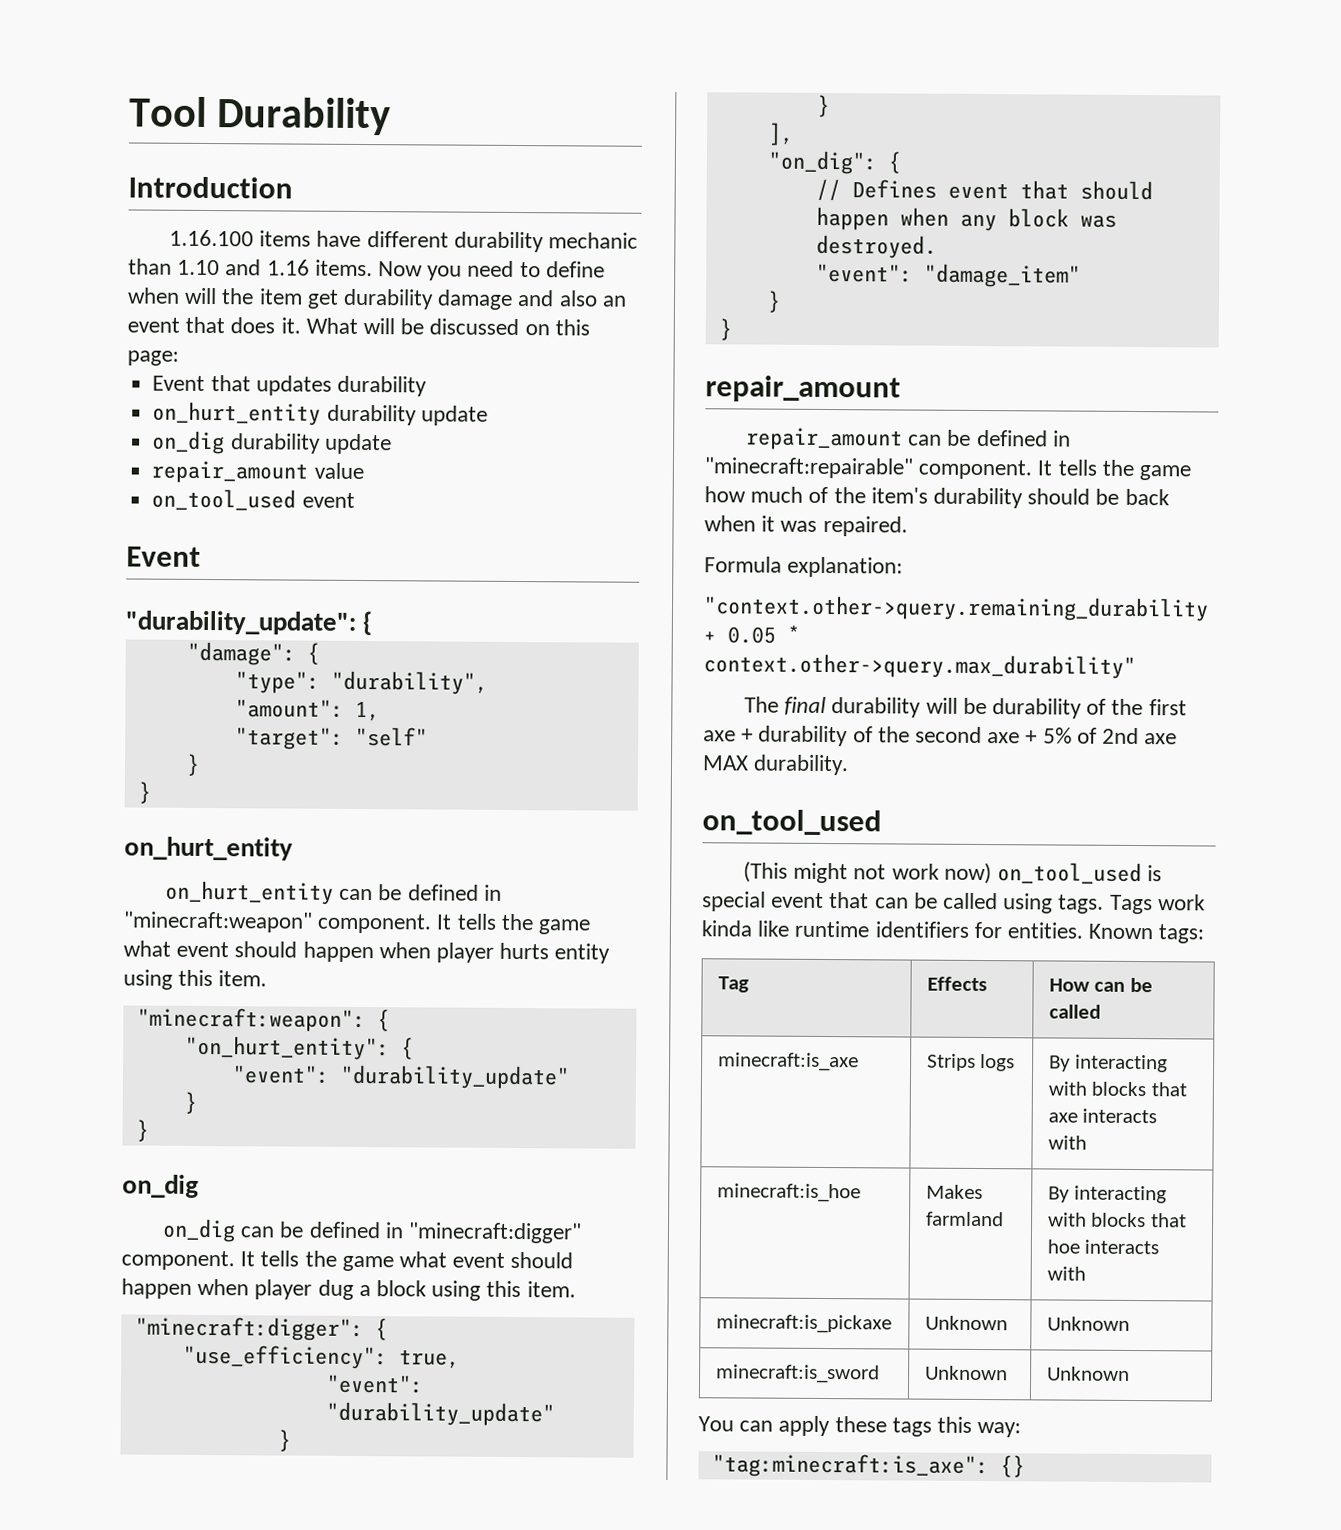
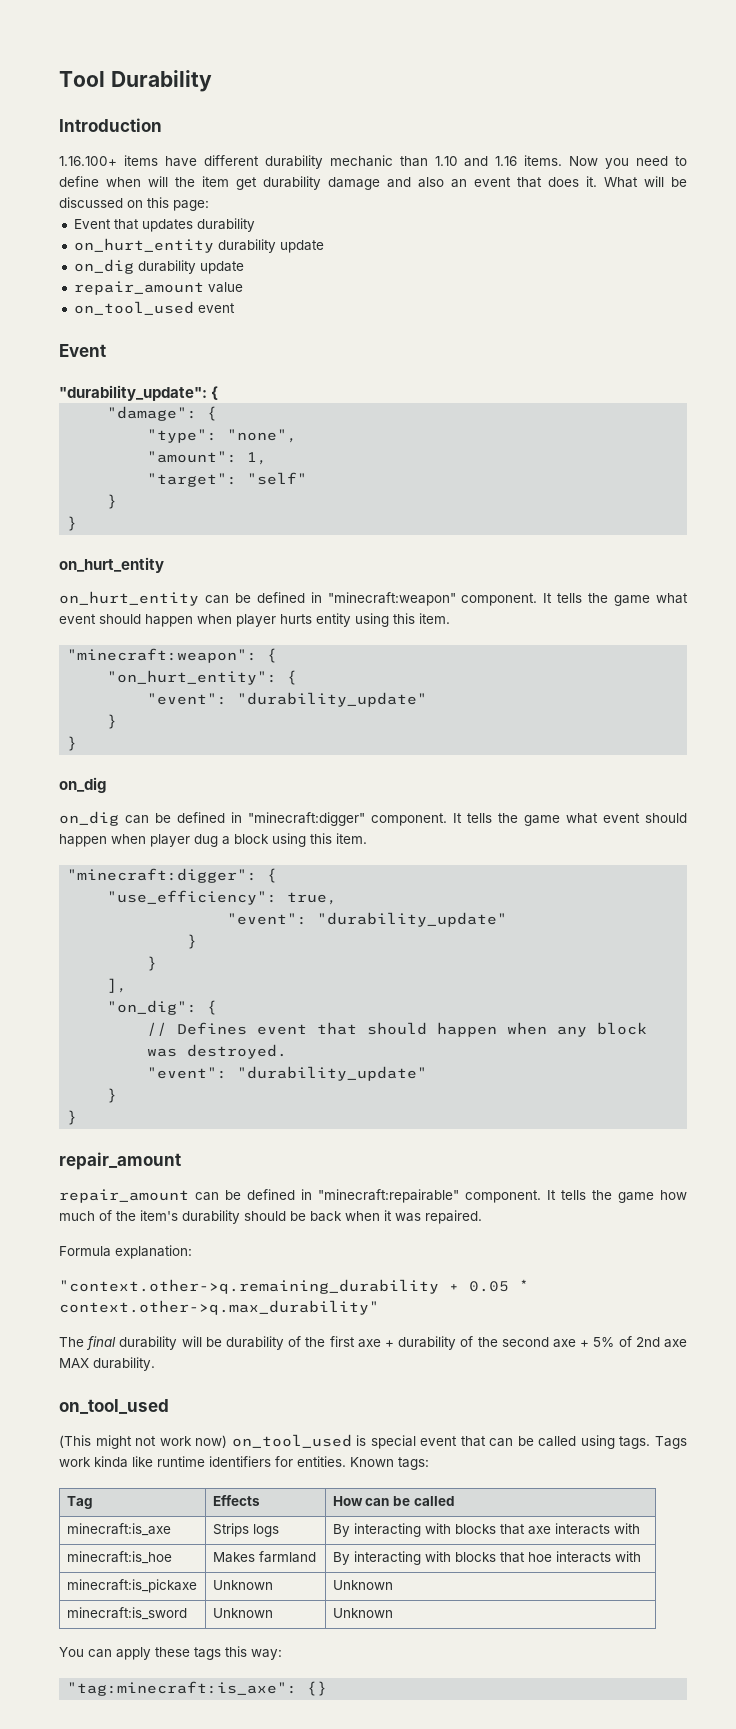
- 1.16.100 items have different durability mechanic than 1.10 and 1.16 items.
+ 1.16.100+ items have different durability mechanic than 1.10 and 1.16 items.
- "type": "durability",
+ "type": "none",
  // Defines event that should happen when any block was destroyed.
- "event": "damage_item"
+ "event": "durability_update"
- "context.other->query.remaining_durability + 0.05 * context.other->query.max_durability"
+ "context.other->q.remaining_durability + 0.05 * context.other->q.max_durability"

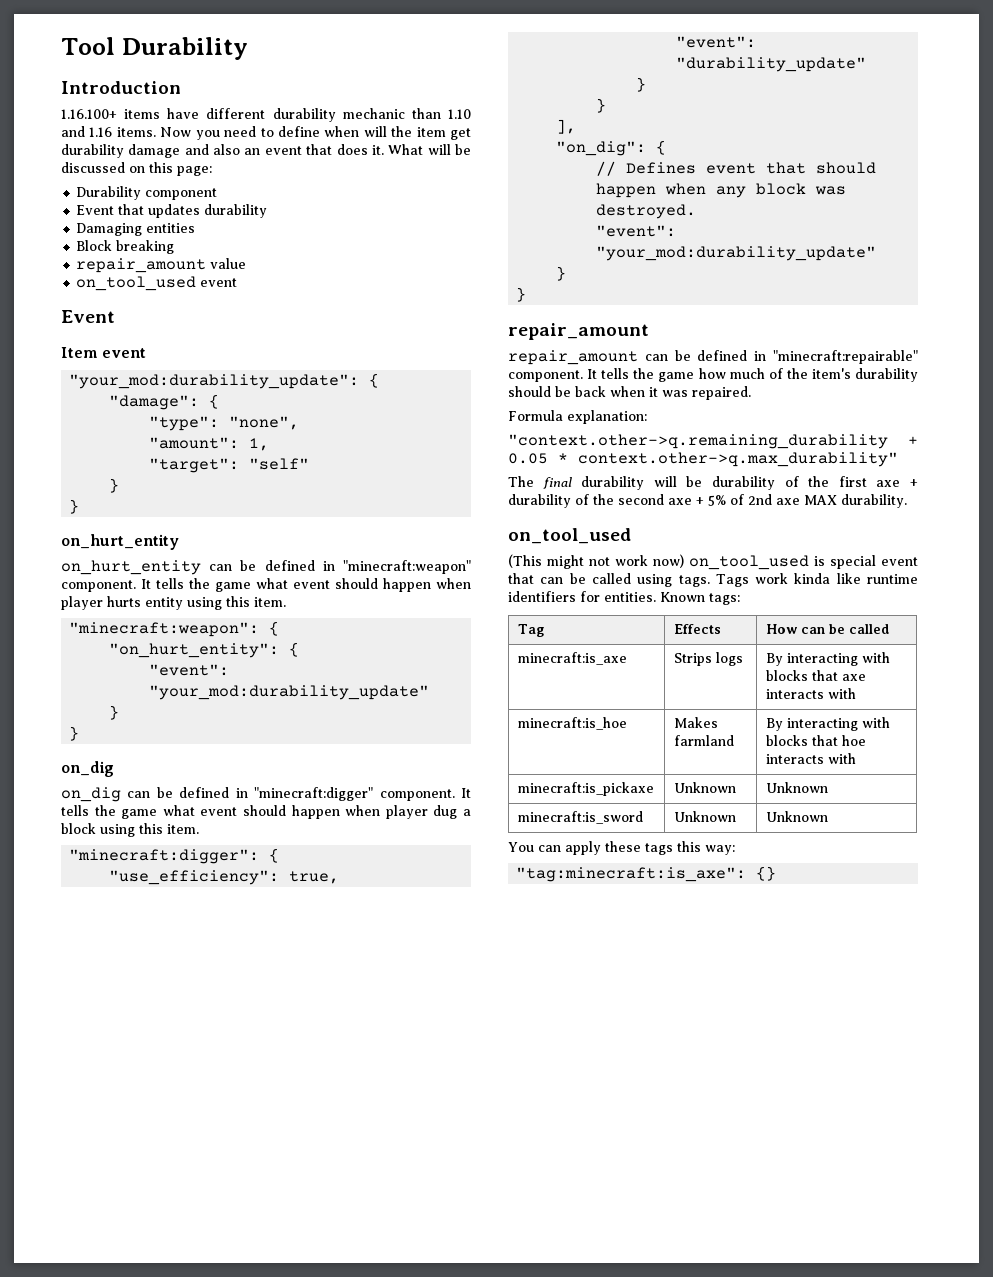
+ Durability component
- on_hurt_entity durability update
- on_dig durability update
+ Damaging entities
+ Block breaking
- "durability_update": {
+ Item event
+ "your_mod:durability_update": {
  "on_hurt_entity": {
- "event": "durability_update"
+ "event": "your_mod:durability_update"
  // Defines event that should happen when any block was destroyed.
- "event": "durability_update"
+ "event": "your_mod:durability_update"

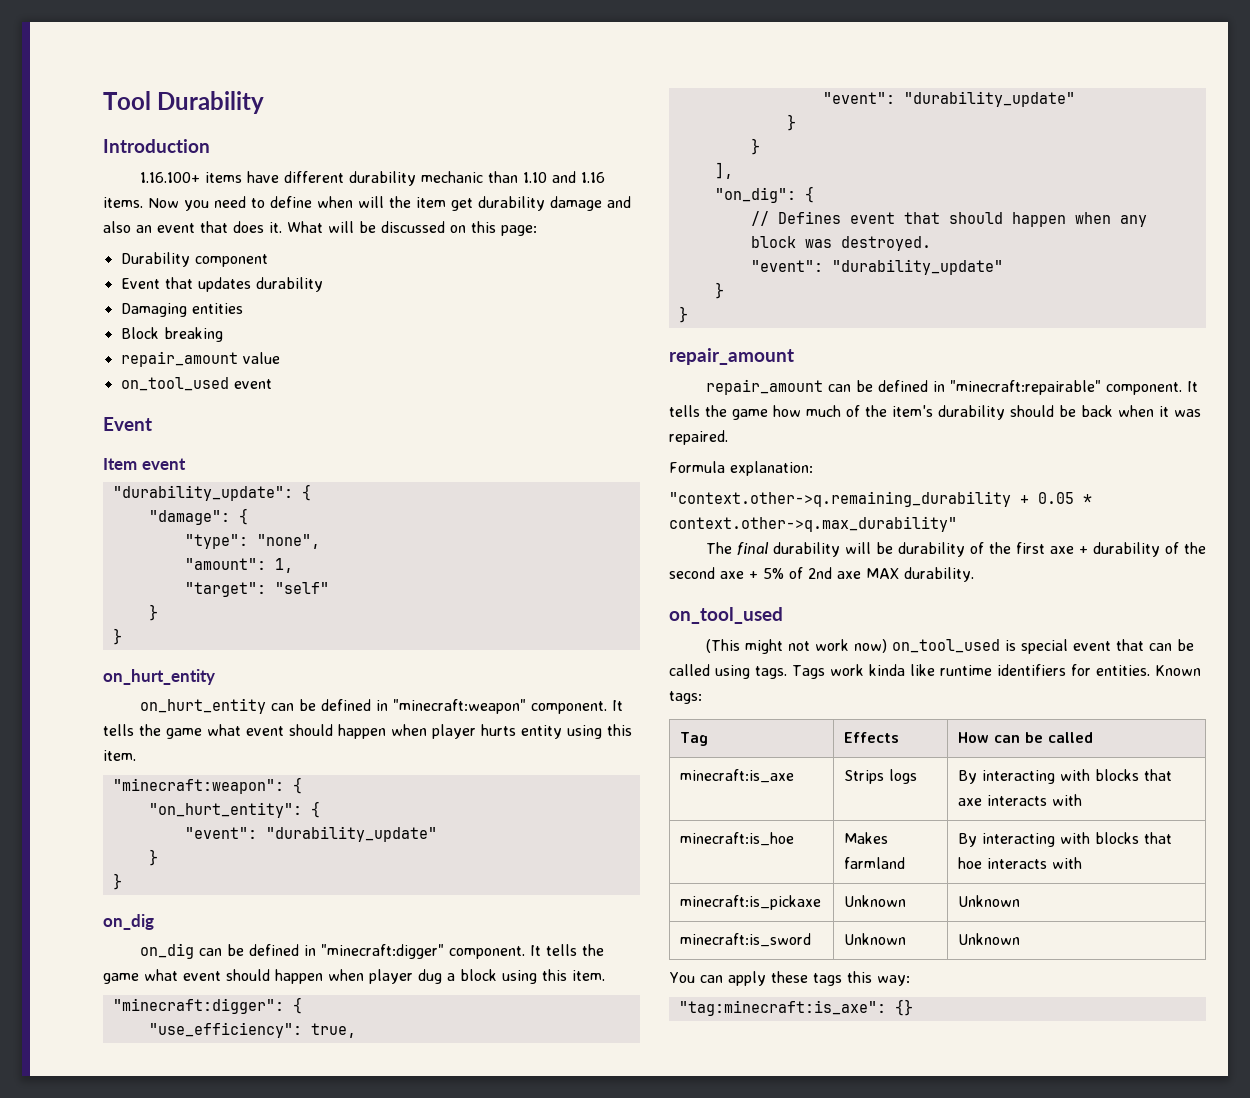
- "your_mod:durability_update": {
+ "durability_update": {
  "on_hurt_entity": {
- "event": "your_mod:durability_update"
+ "event": "durability_update"
  // Defines event that should happen when any block was destroyed.
- "event": "your_mod:durability_update"
+ "event": "durability_update"

